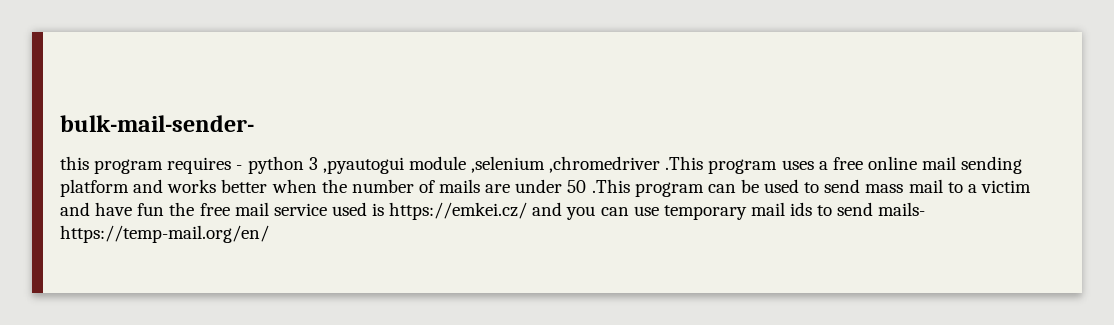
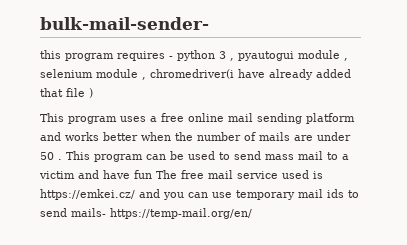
- this program requires - python 3 ,pyautogui module ,selenium ,chromedriver .This program uses a free online mail sending platform and works better when the number of mails are under 50 .This program can be used to send mass mail to a victim and have fun the free mail service used is https://emkei.cz/ and you can use temporary mail ids to send mails- https://temp-mail.org/en/
+ this program requires - python 3 , pyautogui module , selenium module , chromedriver(i have already added that file )
+ This program uses a free online mail sending platform and works better when the number of mails are under 50 . This program can be used to send mass mail to a victim and have fun The free mail service used is https://emkei.cz/ and you can use temporary mail ids to send mails- https://temp-mail.org/en/

